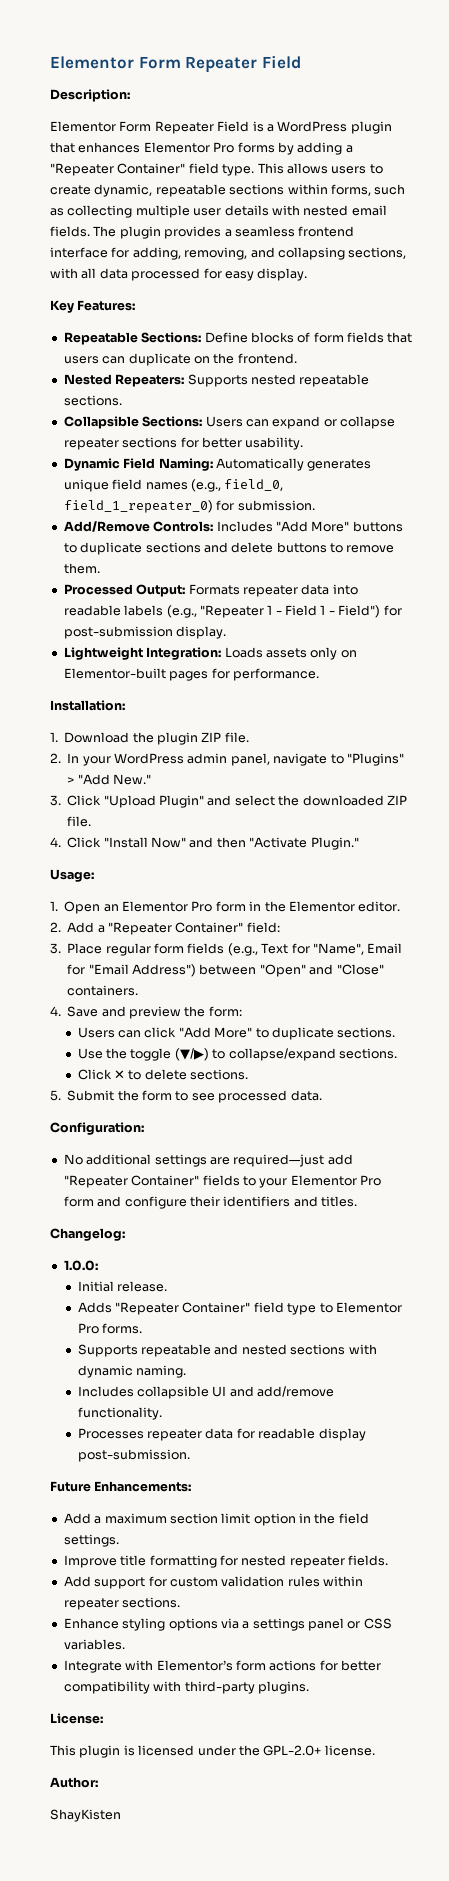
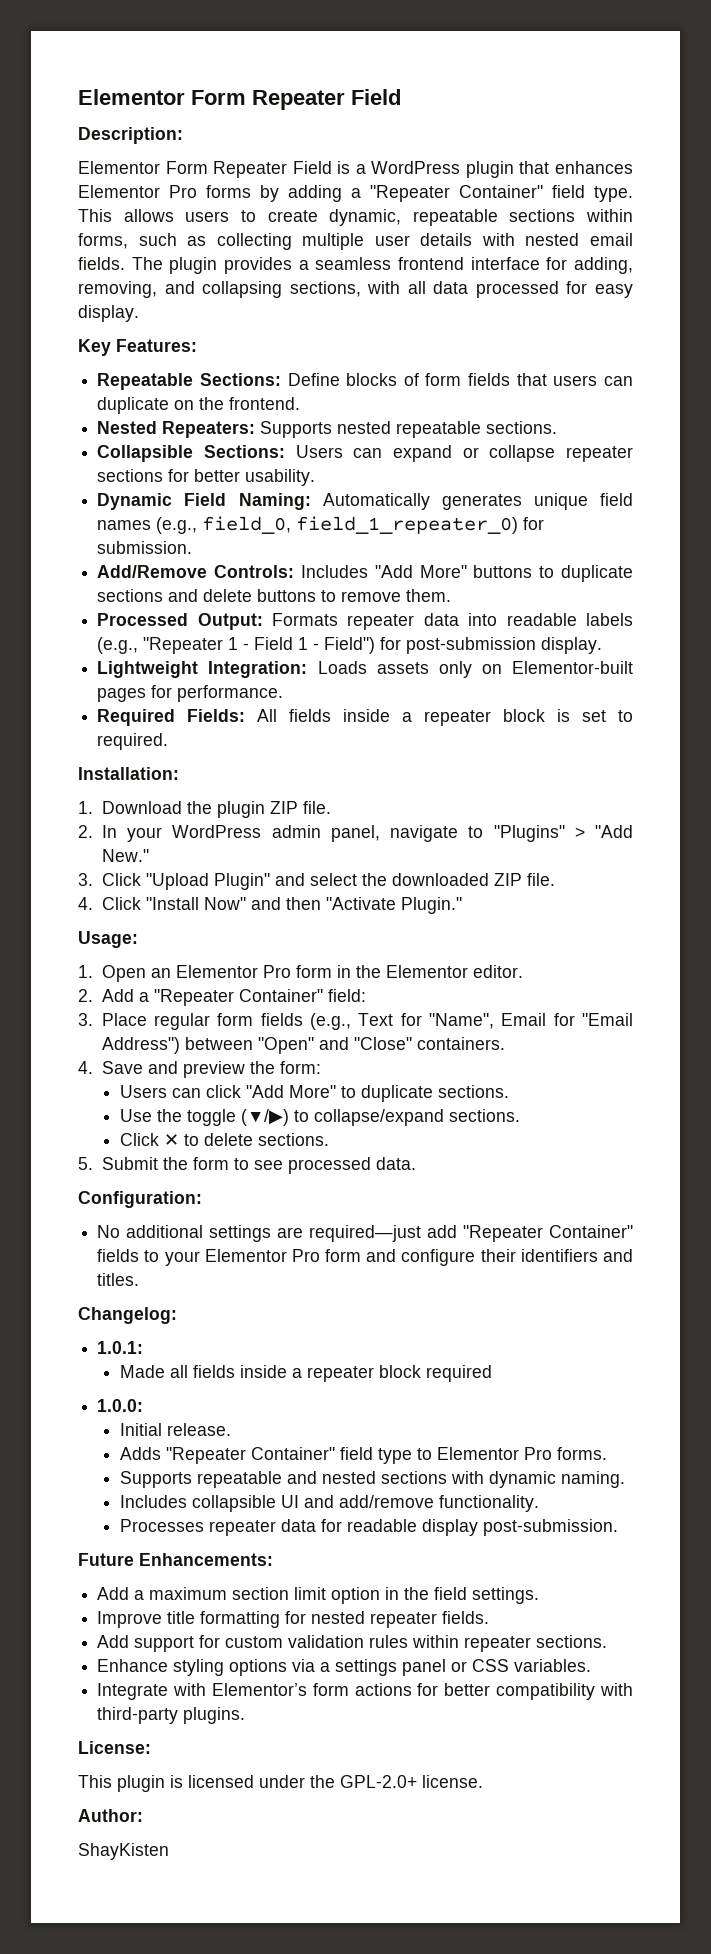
+ Required Fields: All fields inside a repeater block is set to required.
+ 1.0.1:
+ Made all fields inside a repeater block required

